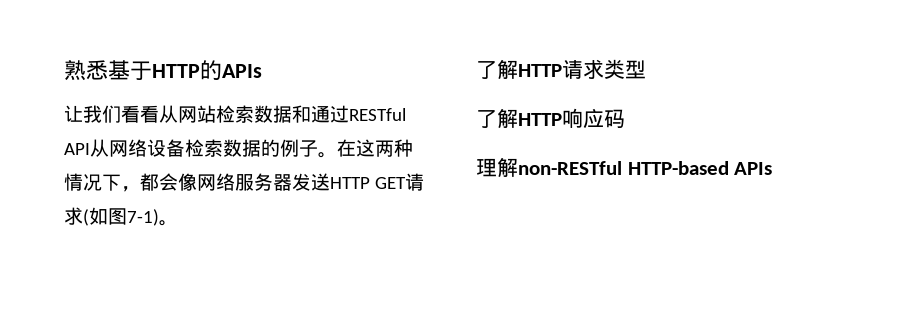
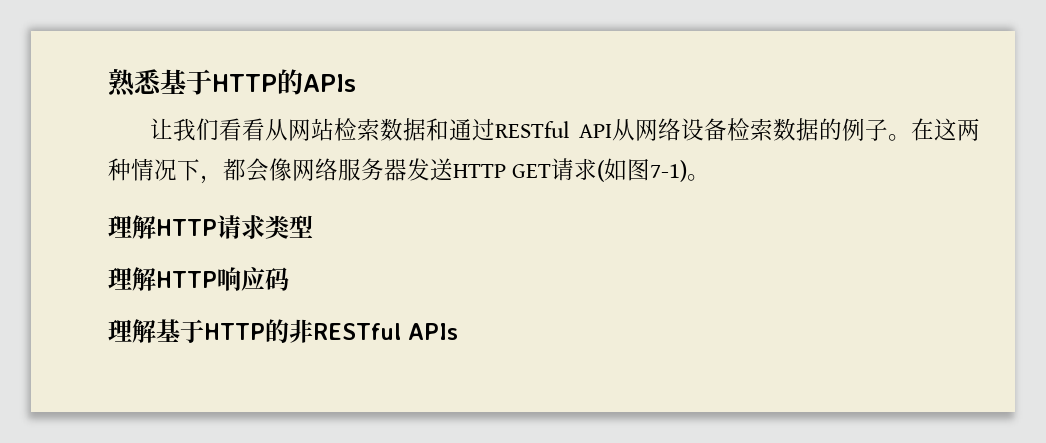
- 了解HTTP请求类型
+ 理解HTTP请求类型
- 了解HTTP响应码
+ 理解HTTP响应码
- 理解non-RESTful HTTP-based APIs
+ 理解基于HTTP的非RESTful APIs

